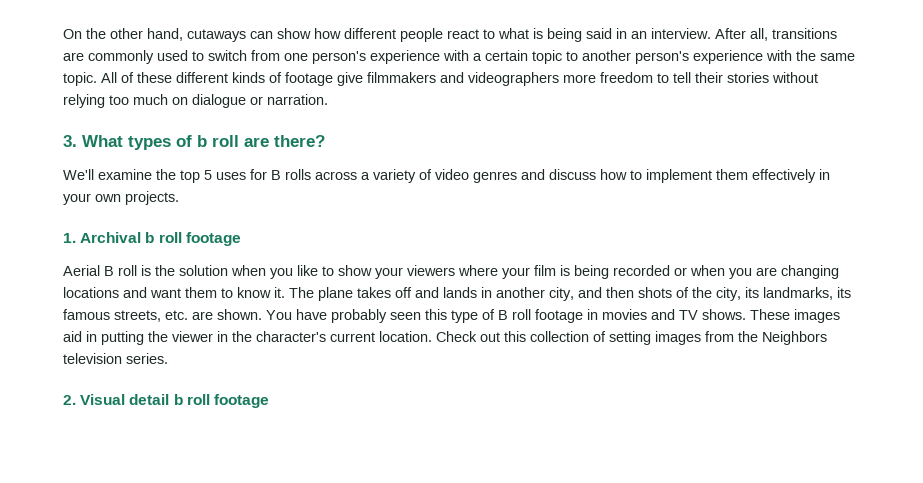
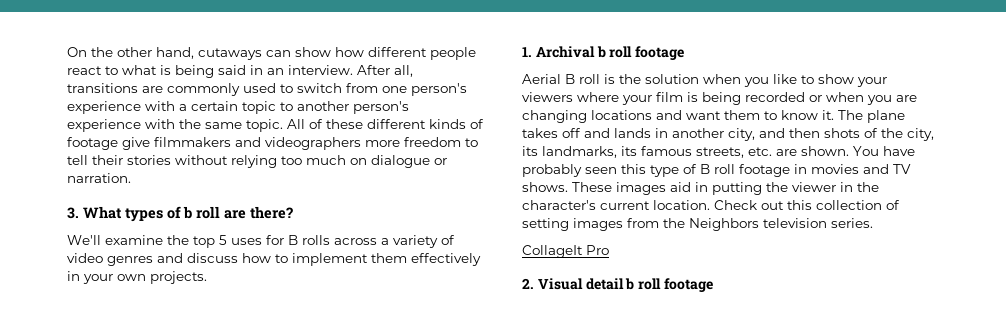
+ CollageIt Pro

